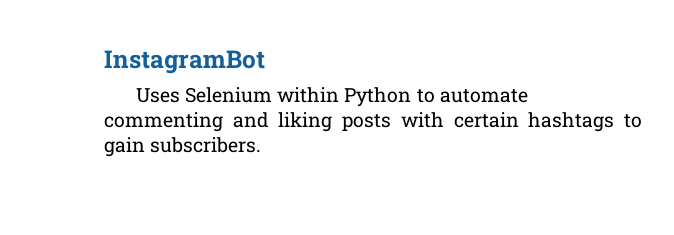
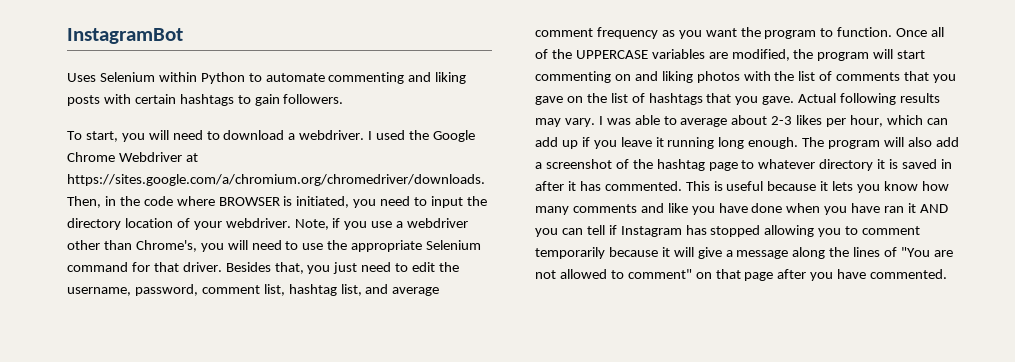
- Uses Selenium within Python to automate commenting and liking posts with certain hashtags to gain subscribers.
+ Uses Selenium within Python to automate commenting and liking posts with certain hashtags to gain followers.
+ To start, you will need to download a webdriver. I used the Google Chrome Webdriver at https://sites.google.com/a/chromium.org/chromedriver/downloads. Then, in the code where BROWSER is initiated, you need to input the directory location of your webdriver. Note, if you use a webdriver other than Chrome's, you will need to use the appropriate Selenium command for that driver. Besides that, you just need to edit the username, password, comment list, hashtag list, and average comment frequency as you want the program to function. Once all of the UPPERCASE variables are modified, the program will start commenting on and liking photos with the list of comments that you gave on the list of hashtags that you gave. Actual following results may vary. I was able to average about 2-3 likes per hour, which can add up if you leave it running long enough. The program will also add a screenshot of the hashtag page to whatever directory it is saved in after it has commented. This is useful because it lets you know how many comments and like you have done when you have ran it AND you can tell if Instagram has stopped allowing you to comment temporarily because it will give a message along the lines of "You are not allowed to comment" on that page after you have commented.

